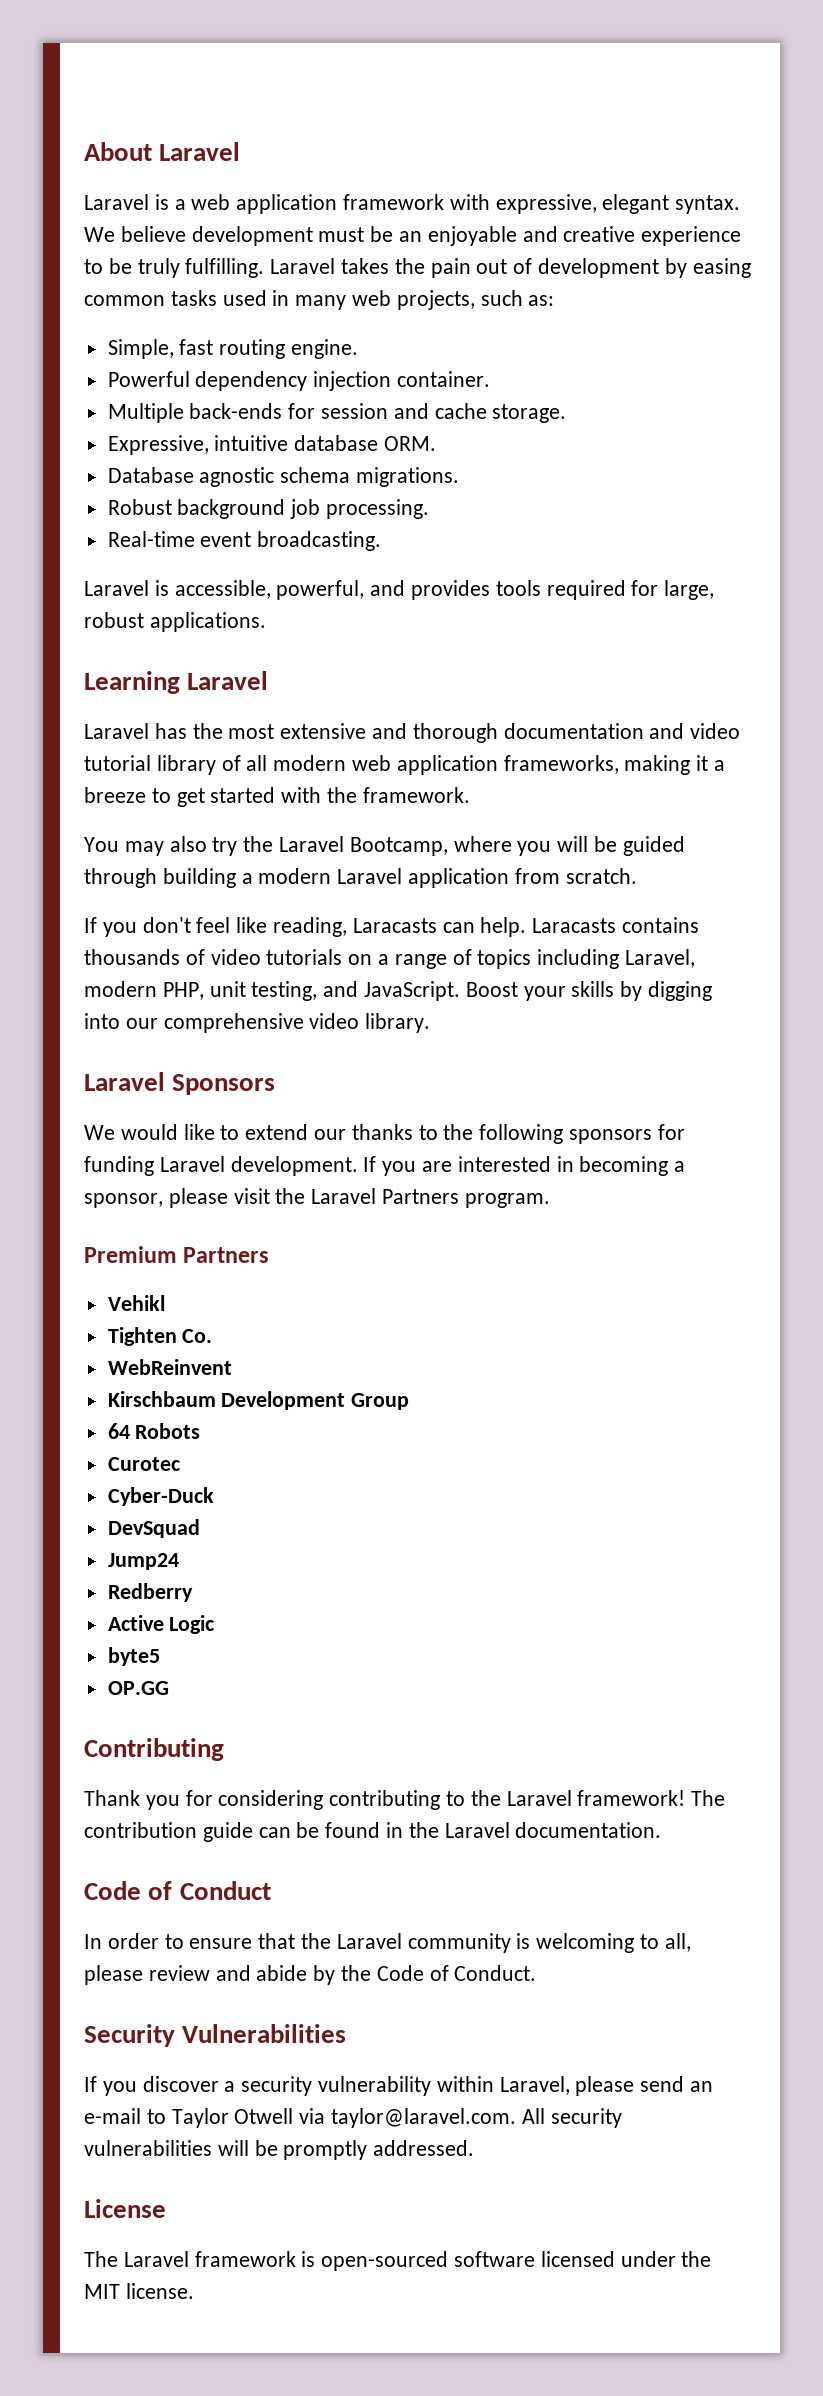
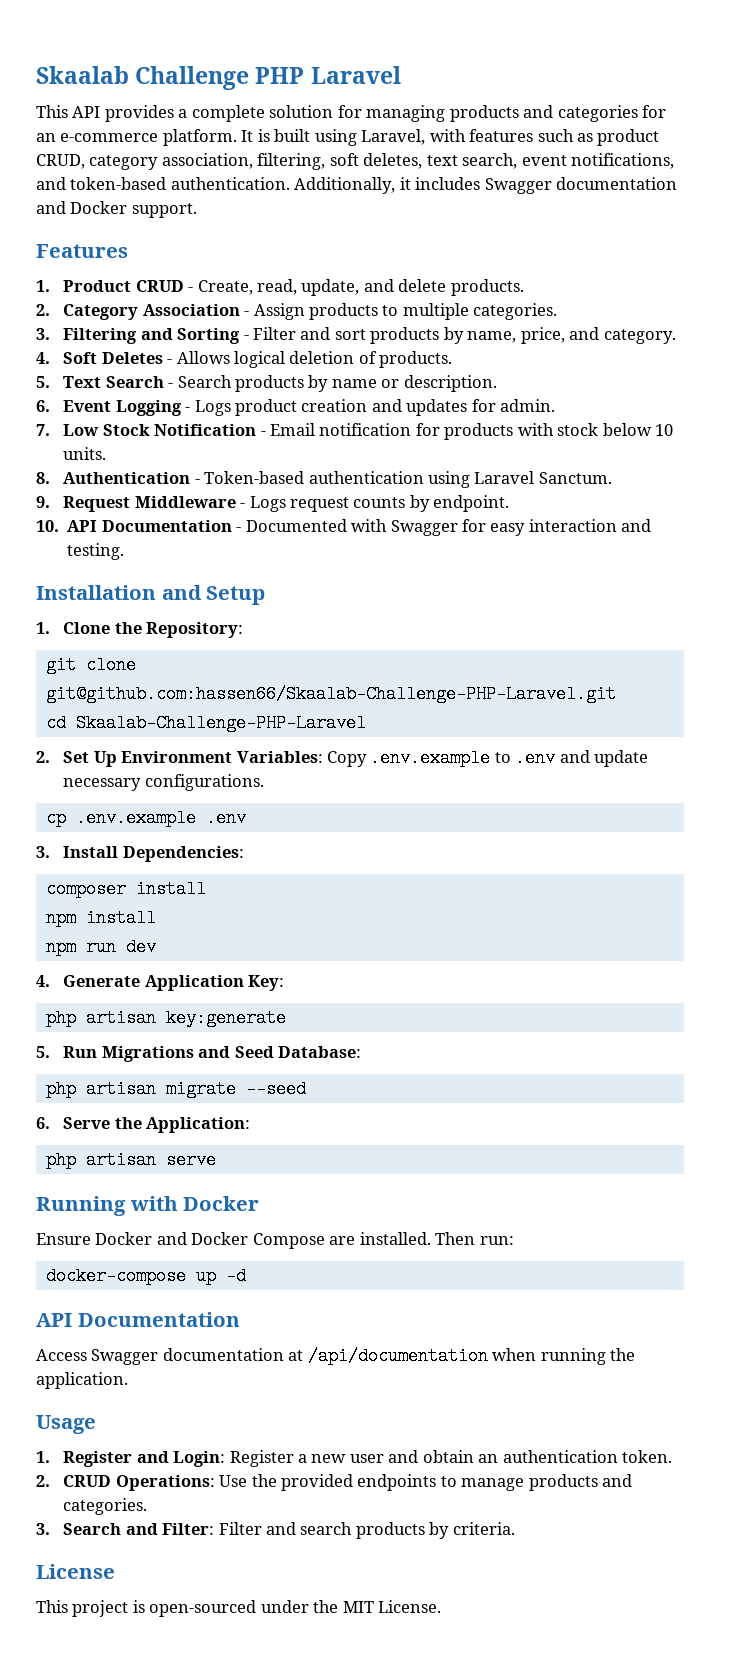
- About Laravel
- Laravel is a web application framework with expressive, elegant syntax. We believe development must be an enjoyable and creative experience to be truly fulfilling. Laravel takes the pain out of development by easing common tasks used in many web projects, such as:
- Simple, fast routing engine.
- Powerful dependency injection container.
- Multiple back-ends for session and cache storage.
- Expressive, intuitive database ORM.
- Database agnostic schema migrations.
- Robust background job processing.
- Real-time event broadcasting.
- Laravel is accessible, powerful, and provides tools required for large, robust applications.
- Learning Laravel
- Laravel has the most extensive and thorough documentation and video tutorial library of all modern web application frameworks, making it a breeze to get started with the framework.
- You may also try the Laravel Bootcamp, where you will be guided through building a modern Laravel application from scratch.
- If you don't feel like reading, Laracasts can help. Laracasts contains thousands of video tutorials on a range of topics including Laravel, modern PHP, unit testing, and JavaScript. Boost your skills by digging into our comprehensive video library.
- Laravel Sponsors
- We would like to extend our thanks to the following sponsors for funding Laravel development. If you are interested in becoming a sponsor, please visit the Laravel Partners program.
- Premium Partners
- Vehikl
- Tighten Co.
- WebReinvent
- Kirschbaum Development Group
- 64 Robots
- Curotec
- Cyber-Duck
- DevSquad
- Jump24
- Redberry
- Active Logic
- byte5
- OP.GG
- Contributing
- Thank you for considering contributing to the Laravel framework! The contribution guide can be found in the Laravel documentation.
- Code of Conduct
- In order to ensure that the Laravel community is welcoming to all, please review and abide by the Code of Conduct.
- Security Vulnerabilities
- If you discover a security vulnerability within Laravel, please send an e-mail to Taylor Otwell via taylor@laravel.com. All security vulnerabilities will be promptly addressed.
+ Skaalab Challenge PHP Laravel
+ This API provides a complete solution for managing products and categories for an e-commerce platform. It is built using Laravel, with features such as product CRUD, category association, filtering, soft deletes, text search, event notifications, and token-based authentication. Additionally, it includes Swagger documentation and Docker support.
+ Features
+ 1. Product CRUD - Create, read, update, and delete products.
+ 2. Category Association - Assign products to multiple categories.
+ 3. Filtering and Sorting - Filter and sort products by name, price, and category.
+ 4. Soft Deletes - Allows logical deletion of products.
+ 5. Text Search - Search products by name or description.
+ 6. Event Logging - Logs product creation and updates for admin.
+ 7. Low Stock Notification - Email notification for products with stock below 10 units.
+ 8. Authentication - Token-based authentication using Laravel Sanctum.
+ 9. Request Middleware - Logs request counts by endpoint.
+ 10. API Documentation - Documented with Swagger for easy interaction and testing.
+ Installation and Setup
+ 1. Clone the Repository:
+ git clone git@github.com:hassen66/Skaalab-Challenge-PHP-Laravel.git
+ cd Skaalab-Challenge-PHP-Laravel
+ 2. Set Up Environment Variables: Copy .env.example to .env and update necessary configurations.
+ cp .env.example .env
+ 3. Install Dependencies:
+ composer install
+ npm install
+ npm run dev
+ 4. Generate Application Key:
+ php artisan key:generate
+ 5. Run Migrations and Seed Database:
+ php artisan migrate --seed
+ 6. Serve the Application:
+ php artisan serve
+ Running with Docker
+ Ensure Docker and Docker Compose are installed. Then run:
+ docker-compose up -d
+ API Documentation
+ Access Swagger documentation at /api/documentation when running the application.
+ Usage
+ 1. Register and Login: Register a new user and obtain an authentication token.
+ 2. CRUD Operations: Use the provided endpoints to manage products and categories.
+ 3. Search and Filter: Filter and search products by criteria.
  License
- The Laravel framework is open-sourced software licensed under the MIT license.
+ This project is open-sourced under the MIT License.

